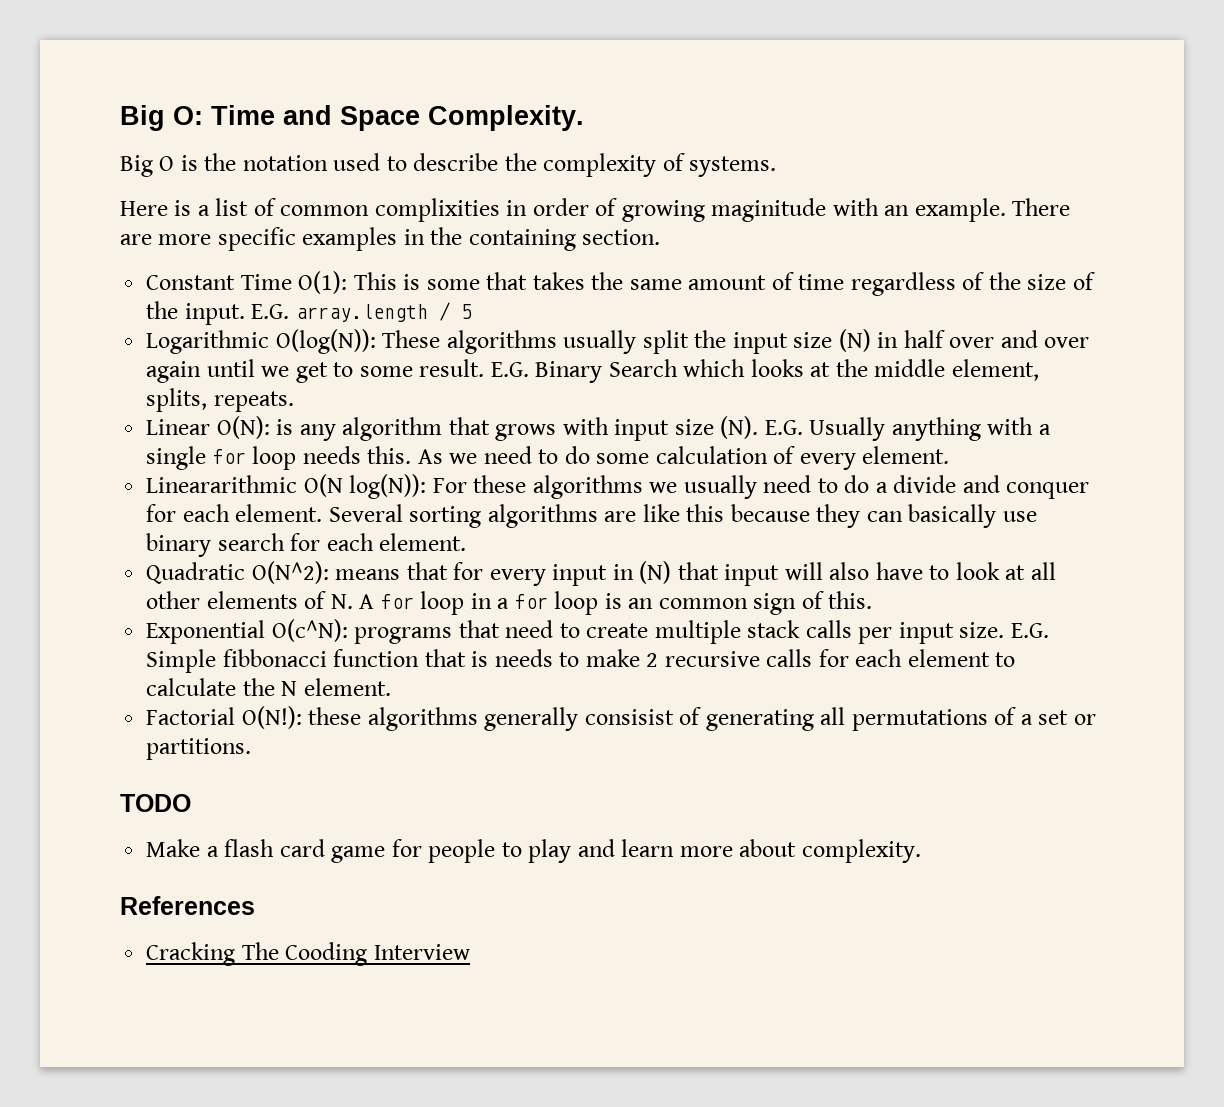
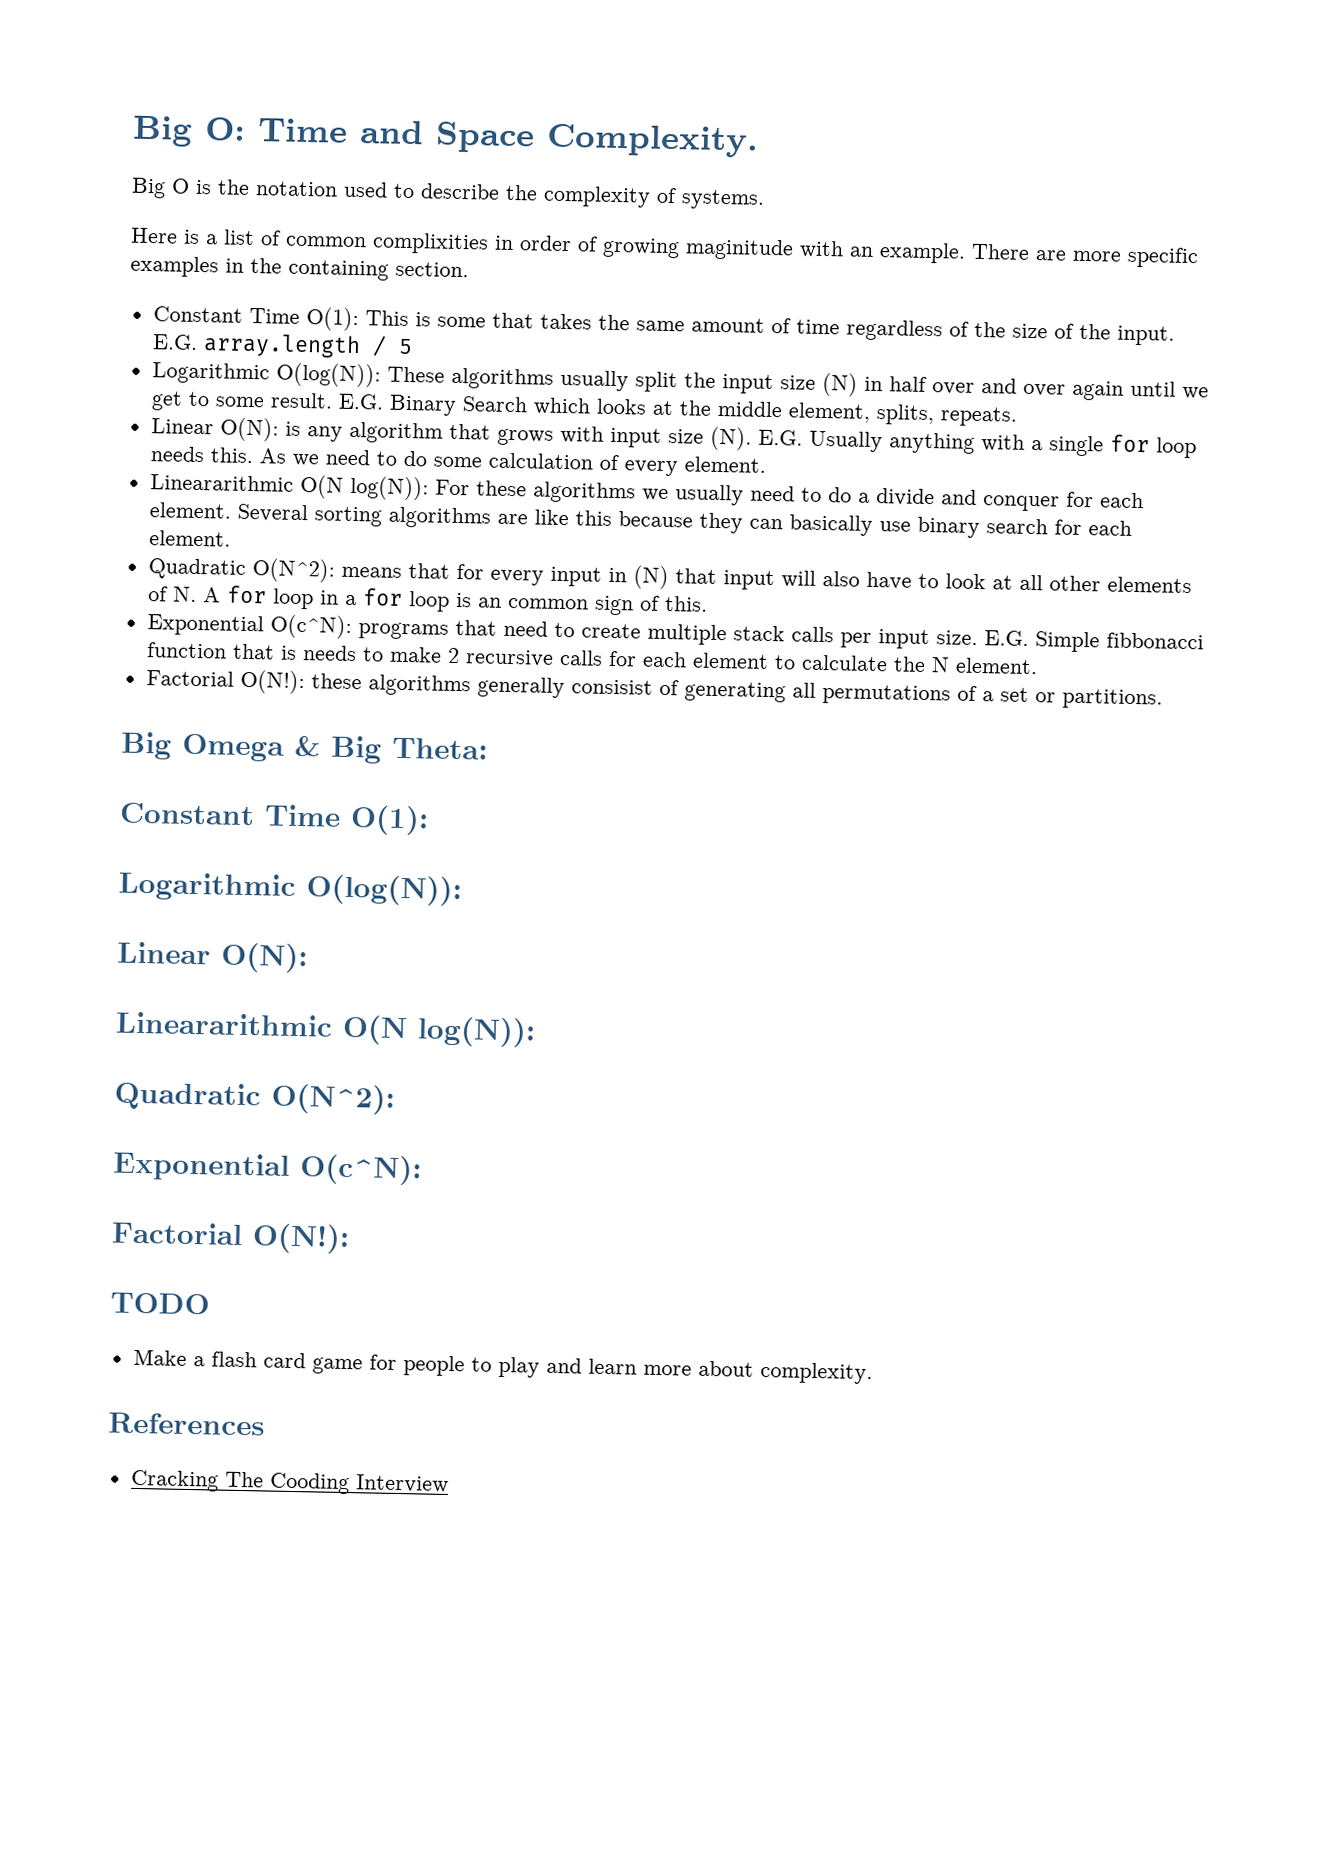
+ Big Omega & Big Theta:
+ Constant Time O(1):
+ Logarithmic O(log(N)):
+ Linear O(N):
+ Lineararithmic O(N log(N)):
+ Quadratic O(N^2):
+ Exponential O(c^N):
+ Factorial O(N!):

